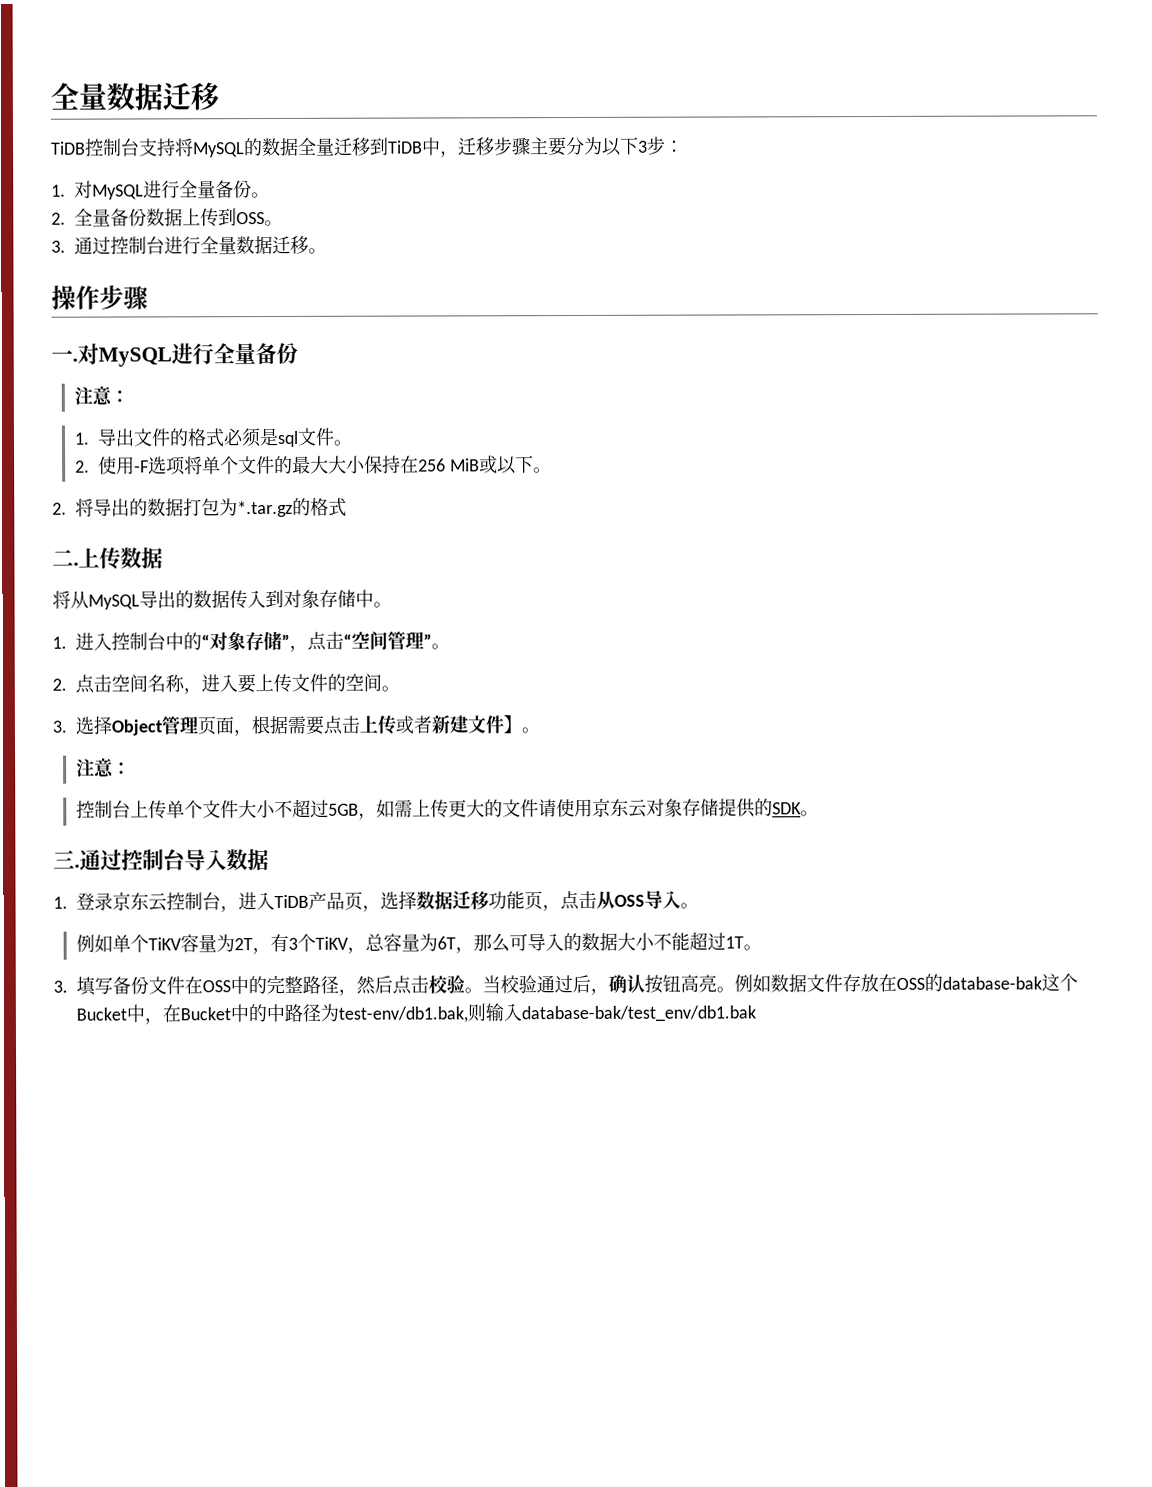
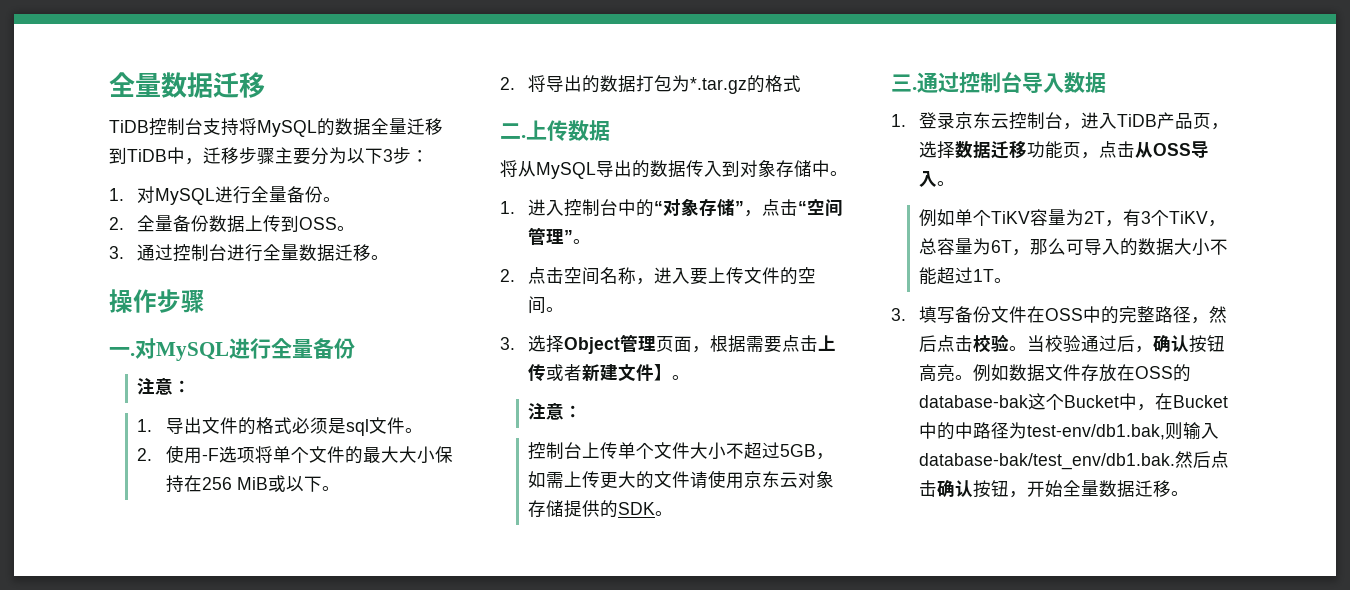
- 例如数据文件存放在OSS的database-bak这个Bucket中，在Bucket中的中路径为test-env/db1.bak,则输入database-bak/test_env/db1.bak
+ 例如数据文件存放在OSS的database-bak这个Bucket中，在Bucket中的中路径为test-env/db1.bak,则输入database-bak/test_env/db1.bak.然后点击确认按钮，开始全量数据迁移。

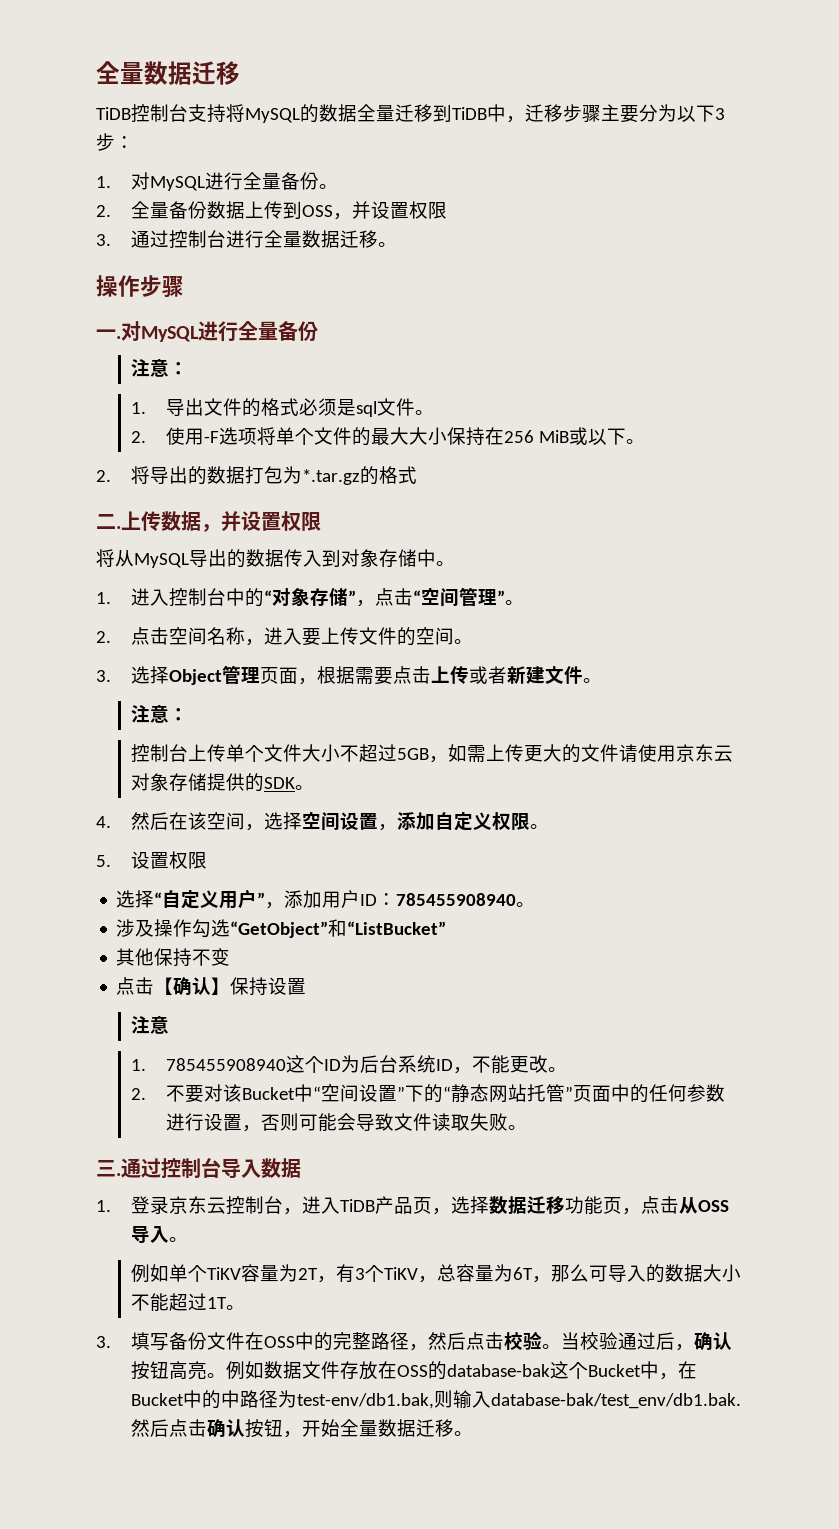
- 2.全量备份数据上传到OSS。
+ 2.全量备份数据上传到OSS，并设置权限
- 上传数据
+ 上传数据，并设置权限
- 3.选择Object管理页面，根据需要点击上传或者新建文件】。
+ 3.选择Object管理页面，根据需要点击上传或者新建文件。
+ 4.然后在该空间，选择空间设置，添加自定义权限。
+ 5.设置权限
+ 选择“自定义用户”，添加用户ID：785455908940。
+ 涉及操作勾选“GetObject”和“ListBucket”
+ 其他保持不变
+ 点击【确认】保持设置
+ 注意
+ 1. 785455908940这个ID为后台系统ID，不能更改。
+ 2.不要对该Bucket中“空间设置”下的“静态网站托管”页面中的任何参数进行设置，否则可能会导致文件读取失败。

